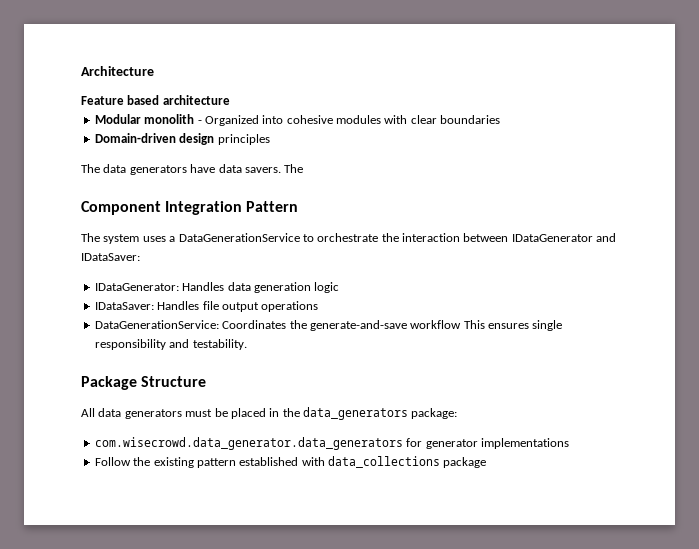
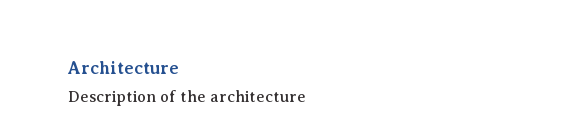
- Feature based architecture
- Modular monolith - Organized into cohesive modules with clear boundaries
- Domain-driven design principles
- The data generators have data savers. The
- Component Integration Pattern
- The system uses a DataGenerationService to orchestrate the interaction between IDataGenerator and IDataSaver:
- IDataGenerator: Handles data generation logic
- IDataSaver: Handles file output operations
- DataGenerationService: Coordinates the generate-and-save workflow This ensures single responsibility and testability.
- Package Structure
- All data generators must be placed in the data_generators package:
- com.wisecrowd.data_generator.data_generators for generator implementations
- Follow the existing pattern established with data_collections package
+ Description of the architecture

